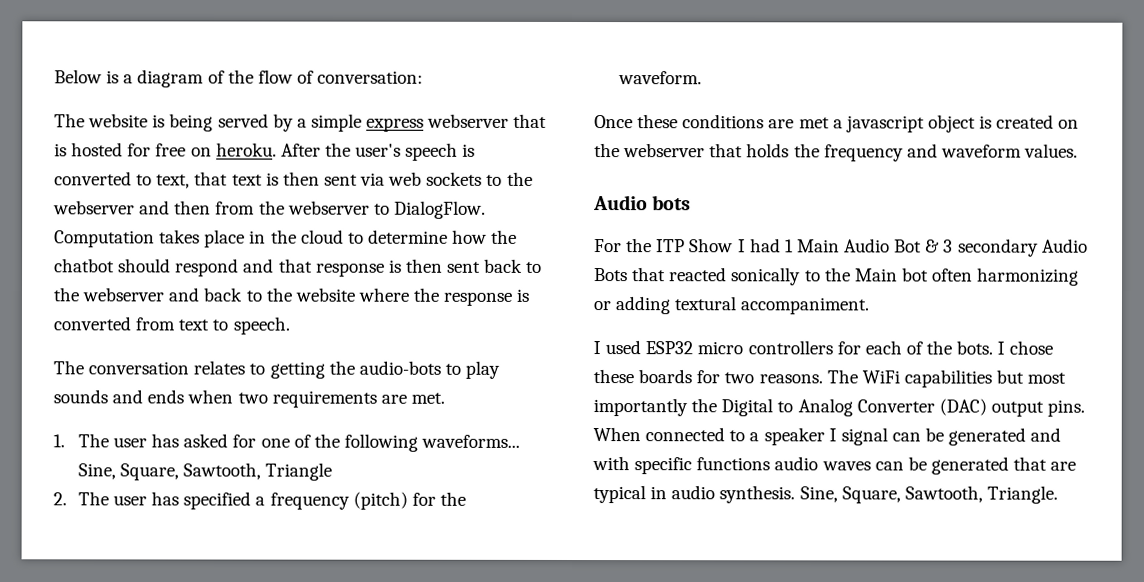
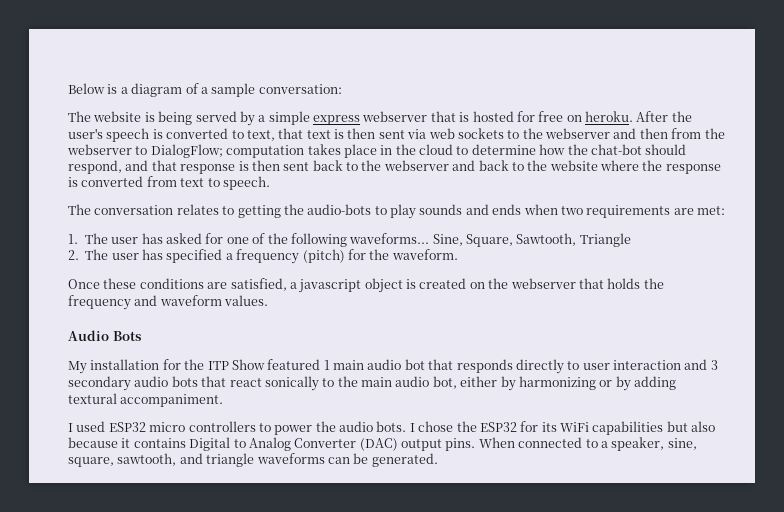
- Below is a diagram of the flow of conversation:
+ Below is a diagram of a sample conversation:
- After the user's speech is converted to text, that text is then sent via web sockets to the webserver and then from the webserver to DialogFlow. Computation takes place in the cloud to determine how the chatbot should respond and that response is then sent back to the webserver and back to the website where the response is converted from text to speech.
+ After the user's speech is converted to text, that text is then sent via web sockets to the webserver and then from the webserver to DialogFlow; computation takes place in the cloud to determine how the chat-bot should respond, and that response is then sent back to the webserver and back to the website where the response is converted from text to speech.
- The conversation relates to getting the audio-bots to play sounds and ends when two requirements are met.
+ The conversation relates to getting the audio-bots to play sounds and ends when two requirements are met:
- Once these conditions are met a javascript object is created on the webserver that holds the frequency and waveform values.
+ Once these conditions are satisfied, a javascript object is created on the webserver that holds the frequency and waveform values.
- Audio bots
- For the ITP Show I had 1 Main Audio Bot & 3 secondary Audio Bots that reacted sonically to the Main bot often harmonizing or adding textural accompaniment.
+ Audio Bots
+ My installation for the ITP Show featured 1 main audio bot that responds directly to user interaction and 3 secondary audio bots that react sonically to the main audio bot, either by harmonizing or by adding textural accompaniment.
- I used ESP32 micro controllers for each of the bots. I chose these boards for two reasons. The WiFi capabilities but most importantly the Digital to Analog Converter (DAC) output pins.
+ I used ESP32 micro controllers to power the audio bots. I chose the ESP32 for its WiFi capabilities but also because it contains Digital to Analog Converter (DAC) output pins.
- When connected to a speaker I signal can be generated and with specific functions audio waves can be generated that are typical in audio synthesis. Sine, Square, Sawtooth, Triangle.
+ When connected to a speaker, sine, square, sawtooth, and triangle waveforms can be generated.

